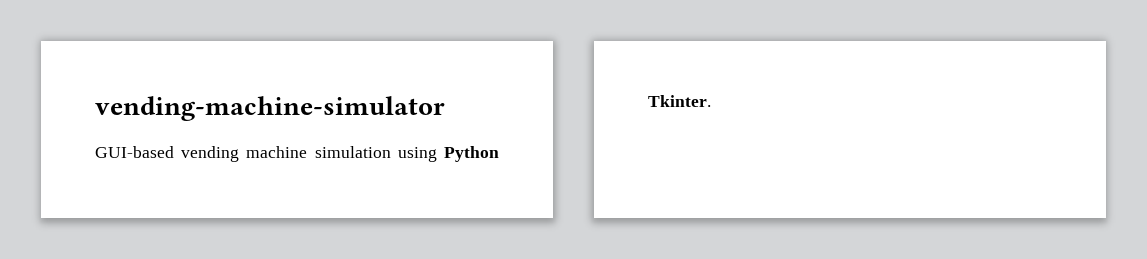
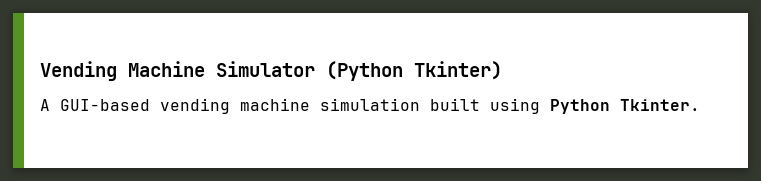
- vending-machine-simulator
- GUI-based vending machine simulation using Python Tkinter.
+ Vending Machine Simulator (Python Tkinter)
+ A GUI-based vending machine simulation built using Python Tkinter.

